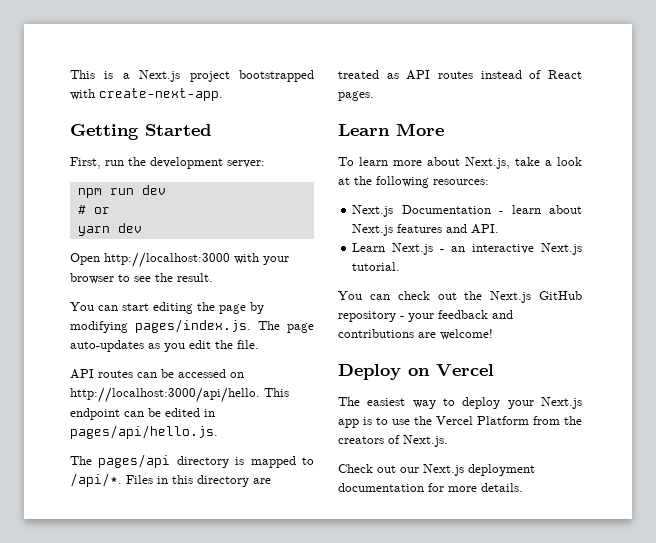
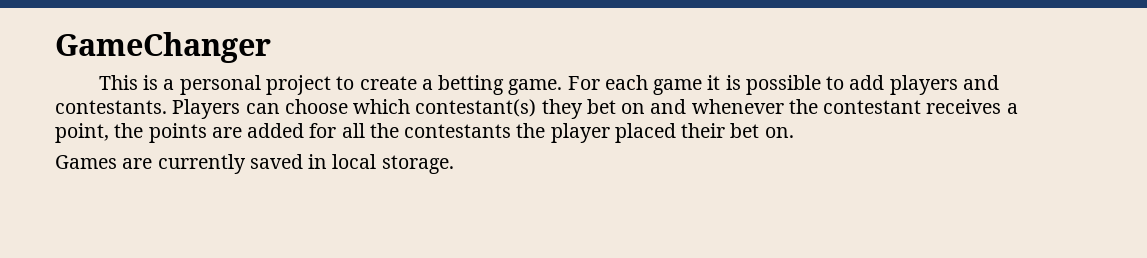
+ GameChanger
- This is a Next.js project bootstrapped with create-next-app.
- Getting Started
- First, run the development server:
- npm run dev
- # or
- yarn dev
- Open http://localhost:3000 with your browser to see the result.
- You can start editing the page by modifying pages/index.js. The page auto-updates as you edit the file.
- API routes can be accessed on http://localhost:3000/api/hello. This endpoint can be edited in pages/api/hello.js.
- The pages/api directory is mapped to /api/*. Files in this directory are treated as API routes instead of React pages.
- Learn More
- To learn more about Next.js, take a look at the following resources:
- Next.js Documentation - learn about Next.js features and API.
- Learn Next.js - an interactive Next.js tutorial.
- You can check out the Next.js GitHub repository - your feedback and contributions are welcome!
- Deploy on Vercel
- The easiest way to deploy your Next.js app is to use the Vercel Platform from the creators of Next.js.
- Check out our Next.js deployment documentation for more details.
+ This is a personal project to create a betting game. For each game it is possible to add players and contestants. Players can choose which contestant(s) they bet on and whenever the contestant receives a point, the points are added for all the contestants the player placed their bet on.
+ Games are currently saved in local storage.

